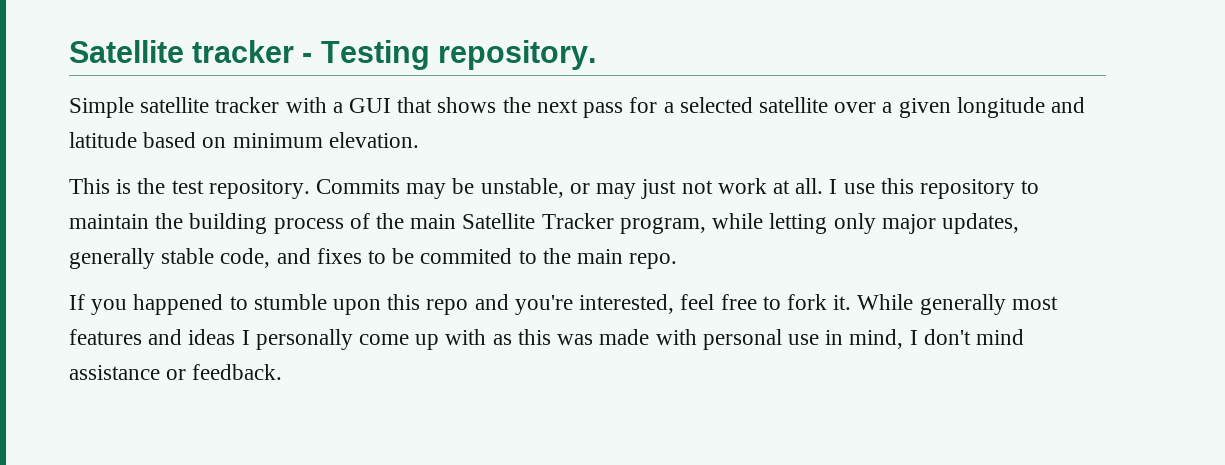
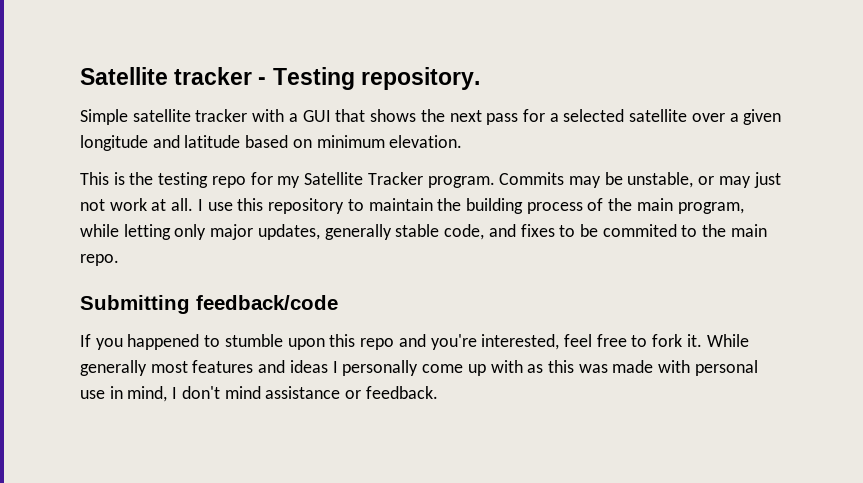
- This is the test repository.
+ This is the testing repo for my Satellite Tracker program.
- I use this repository to maintain the building process of the main Satellite Tracker program, while letting only major updates, generally stable code, and fixes to be commited to the main repo.
+ I use this repository to maintain the building process of the main program, while letting only major updates, generally stable code, and fixes to be commited to the main repo.
+ Submitting feedback/code

